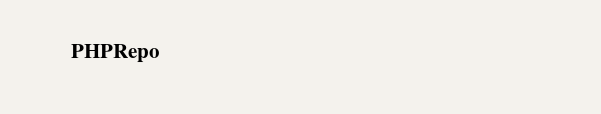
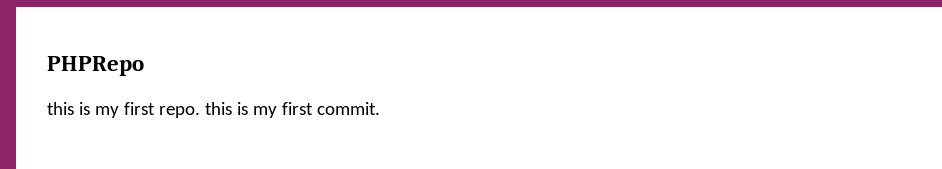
+ this is my first repo. this is my first commit.

